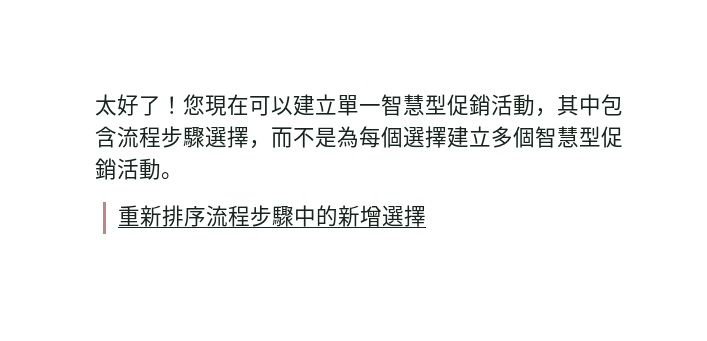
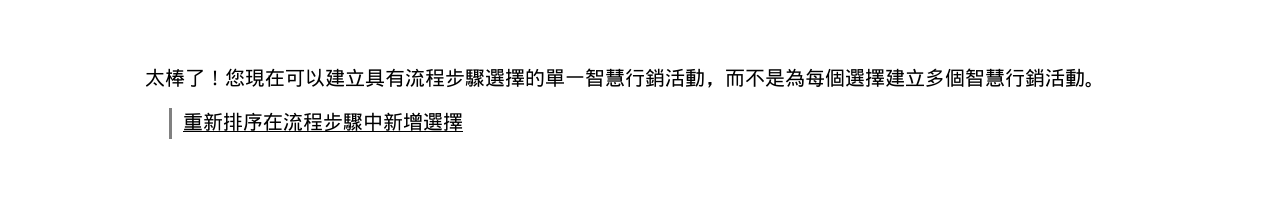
- 太好了！
+ 太棒了！
- 您現在可以建立單一智慧型促銷活動，其中包含流程步驟選擇，而不是為每個選擇建立多個智慧型促銷活動。
+ 您現在可以建立具有流程步驟選擇的單一智慧行銷活動，而不是為每個選擇建立多個智慧行銷活動。
- 重新排序流程步驟中的新增選擇
+ 重新排序在流程步驟中新增選擇

